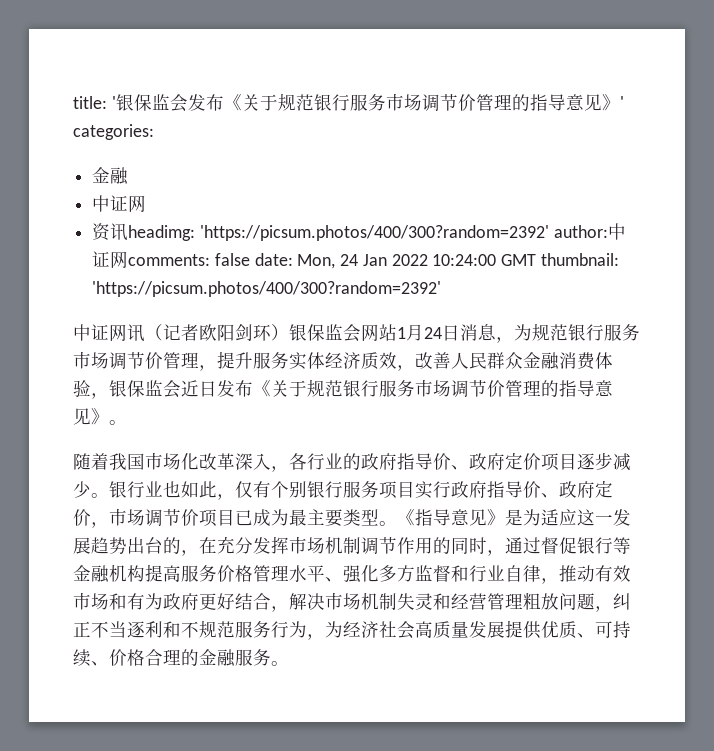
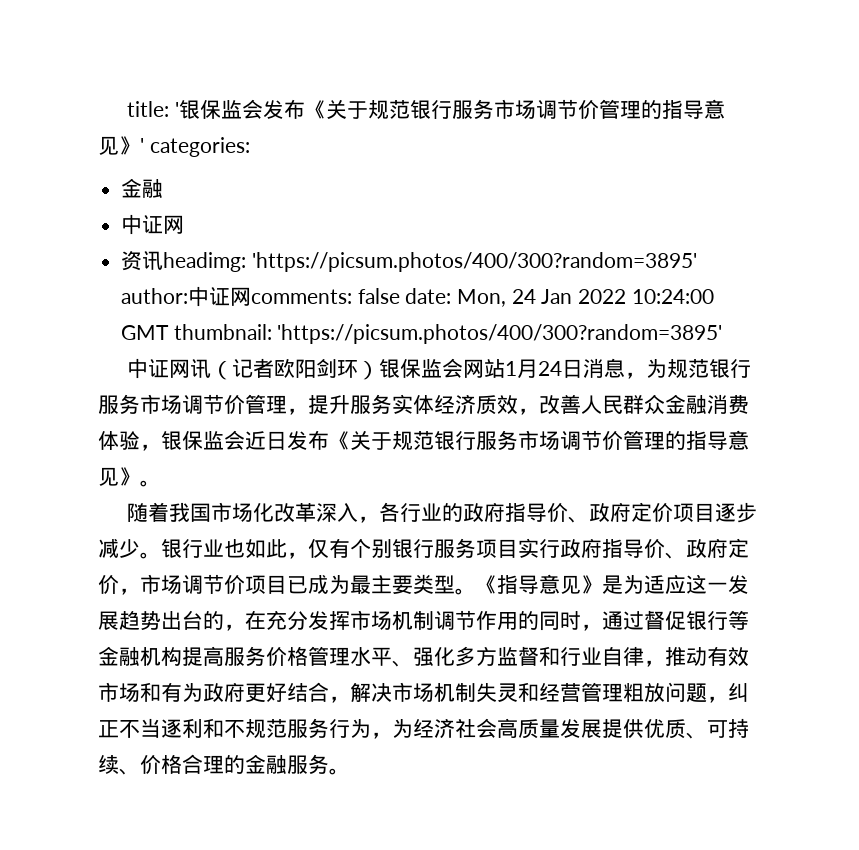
- 资讯headimg: 'https://picsum.photos/400/300?random=2392' author:中证网comments: false date: Mon, 24 Jan 2022 10:24:00 GMT thumbnail: 'https://picsum.photos/400/300?random=2392'
+ 资讯headimg: 'https://picsum.photos/400/300?random=3895' author:中证网comments: false date: Mon, 24 Jan 2022 10:24:00 GMT thumbnail: 'https://picsum.photos/400/300?random=3895'

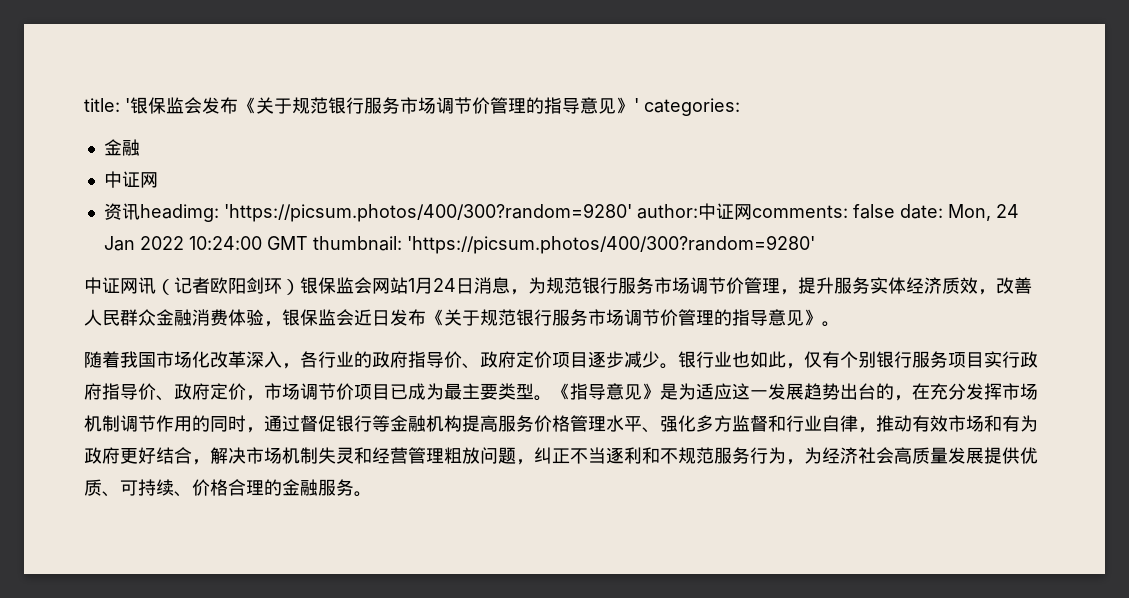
- 资讯headimg: 'https://picsum.photos/400/300?random=3895' author:中证网comments: false date: Mon, 24 Jan 2022 10:24:00 GMT thumbnail: 'https://picsum.photos/400/300?random=3895'
+ 资讯headimg: 'https://picsum.photos/400/300?random=9280' author:中证网comments: false date: Mon, 24 Jan 2022 10:24:00 GMT thumbnail: 'https://picsum.photos/400/300?random=9280'

